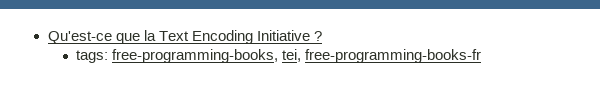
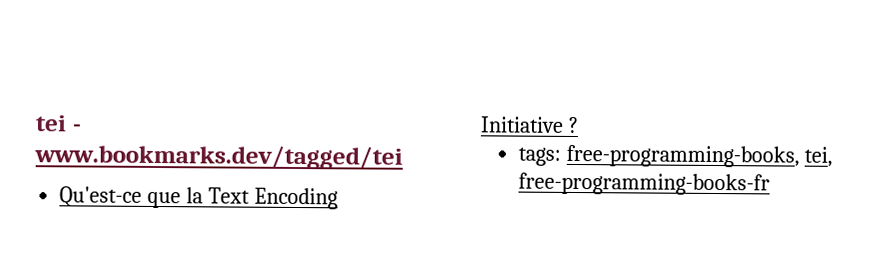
+ tei - www.bookmarks.dev/tagged/tei

